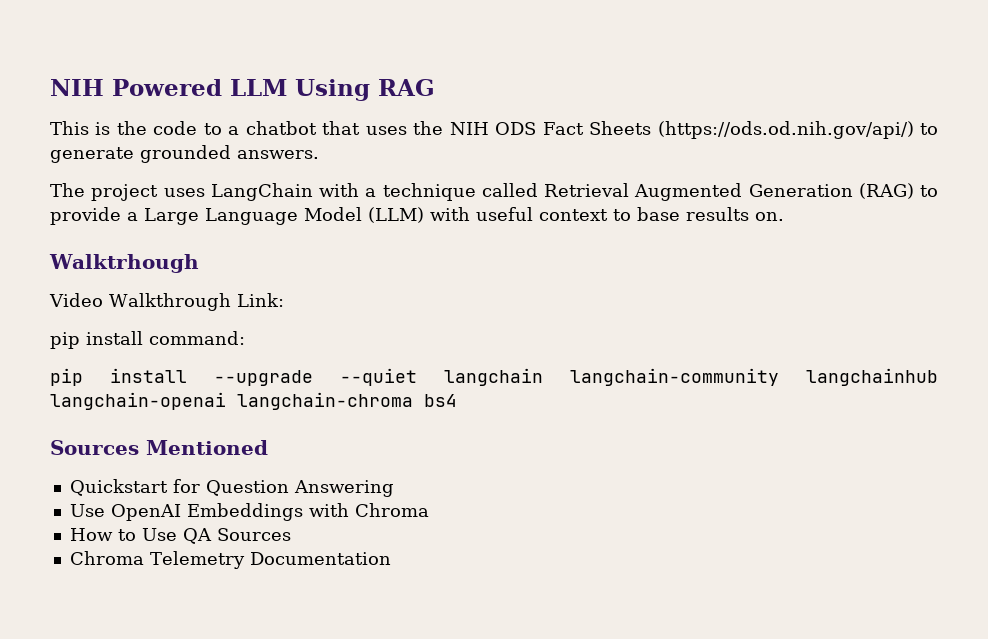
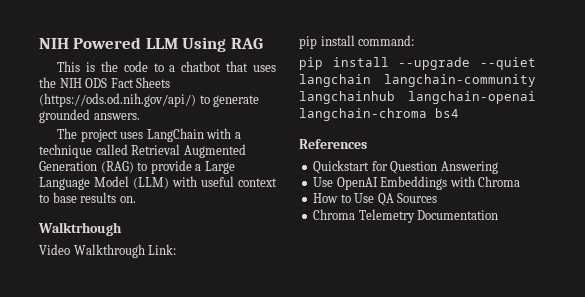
- Sources Mentioned
+ References

